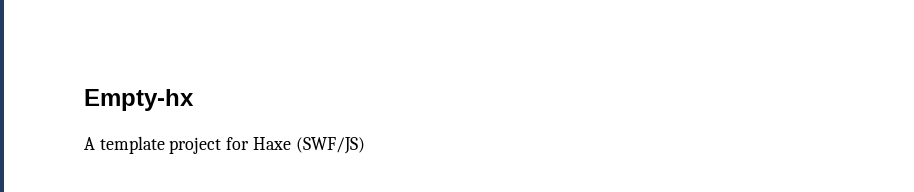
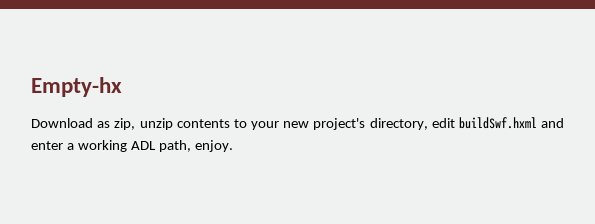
- A template project for Haxe (SWF/JS)
+ Download as zip, unzip contents to your new project's directory, edit buildSwf.hxml and enter a working ADL path, enjoy.

